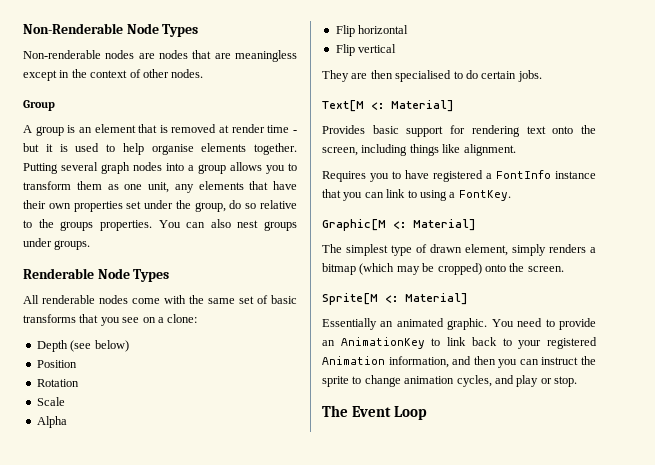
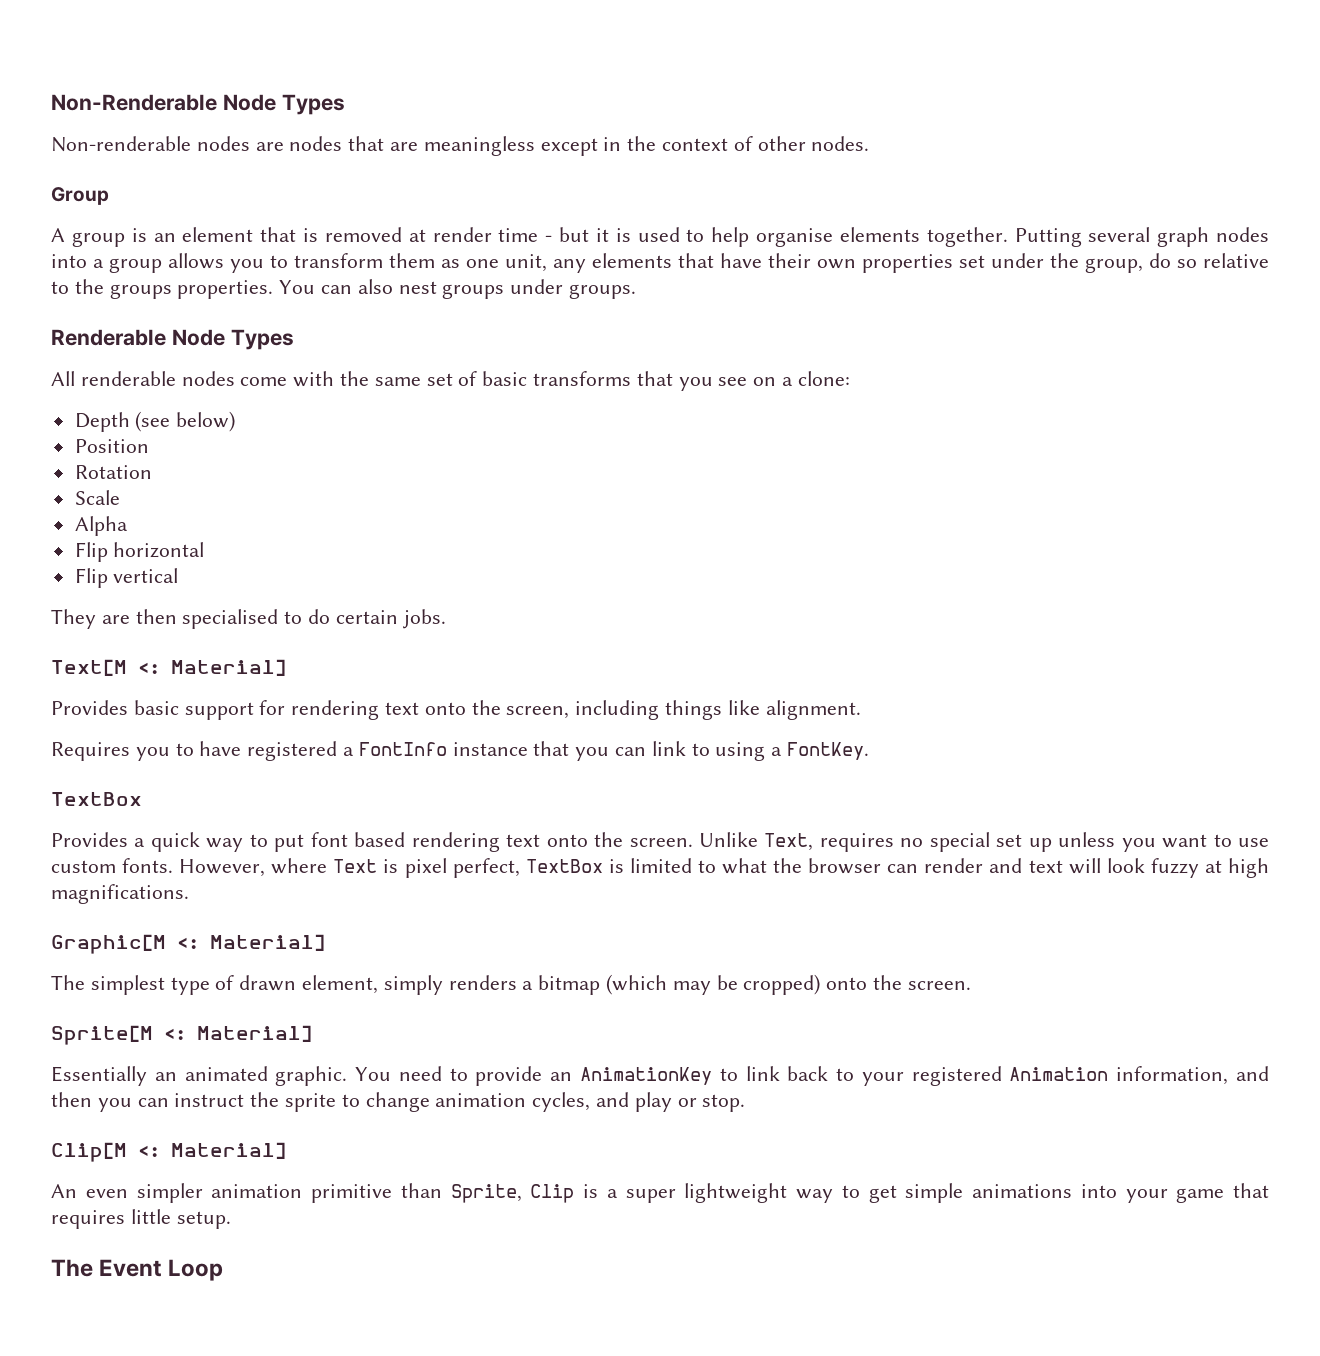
  Requires you to have registered a FontInfo instance that you can link to using a FontKey.
+ TextBox
+ Provides a quick way to put font based rendering text onto the screen. Unlike Text, requires no special set up unless you want to use custom fonts. However, where Text is pixel perfect, TextBox is limited to what the browser can render and text will look fuzzy at high magnifications.
+ Clip[M <: Material]
+ An even simpler animation primitive than Sprite, Clip is a super lightweight way to get simple animations into your game that requires little setup.

